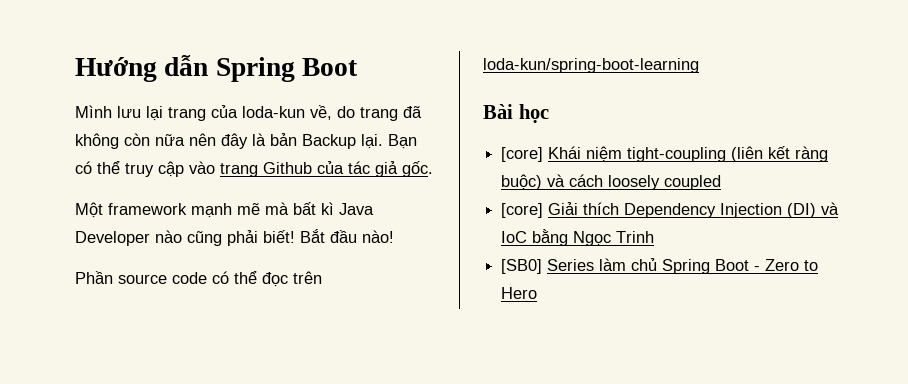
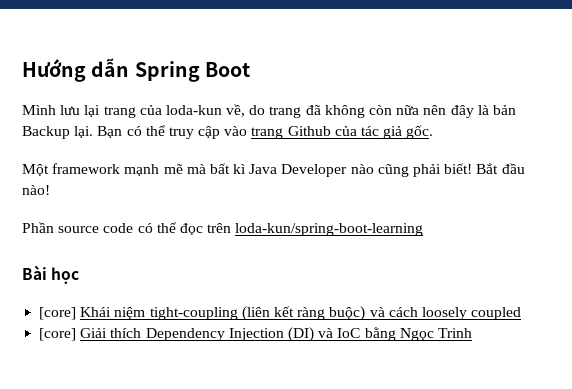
- [SB0] Series làm chủ Spring Boot - Zero to Hero

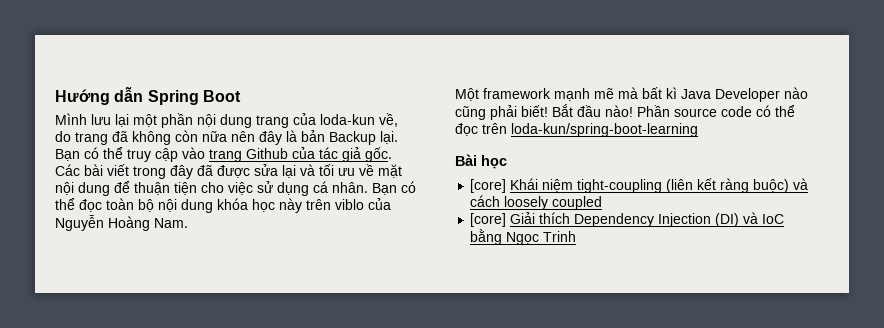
- Mình lưu lại trang của loda-kun về, do trang đã không còn nữa nên đây là bản Backup lại.
+ Mình lưu lại một phần nội dung trang của loda-kun về, do trang đã không còn nữa nên đây là bản Backup lại.
+ Các bài viết trong đây đã được sửa lại và tối ưu về mặt nội dung để thuận tiện cho việc sử dụng cá nhân. Bạn có thể đọc toàn bộ nội dung khóa học này trên viblo của Nguyễn Hoàng Nam.
- Bắt đầu nào!
- Phần source code có thể đọc trên loda-kun/spring-boot-learning
+ Bắt đầu nào! Phần source code có thể đọc trên loda-kun/spring-boot-learning

